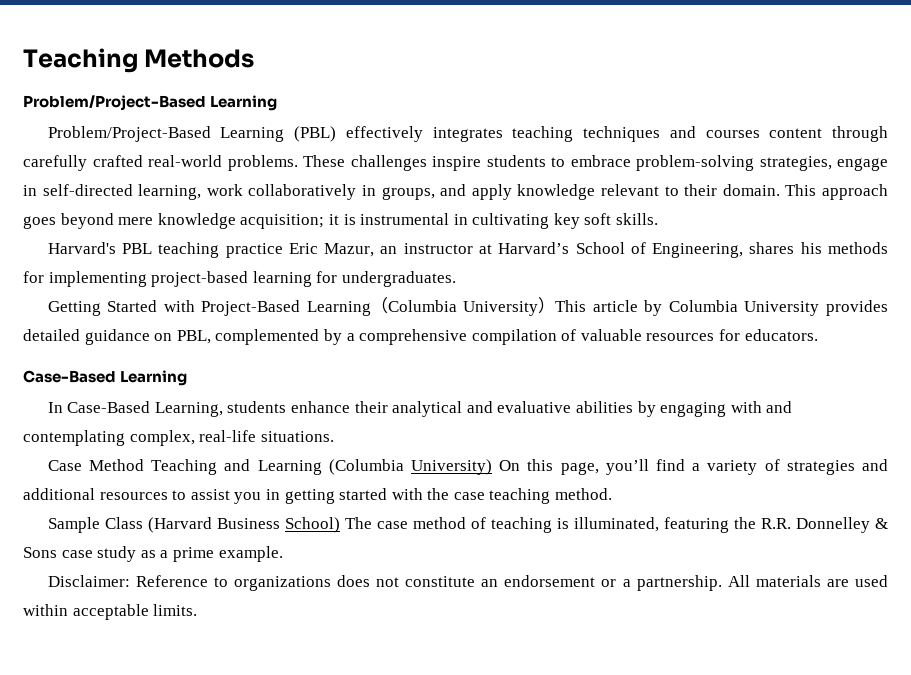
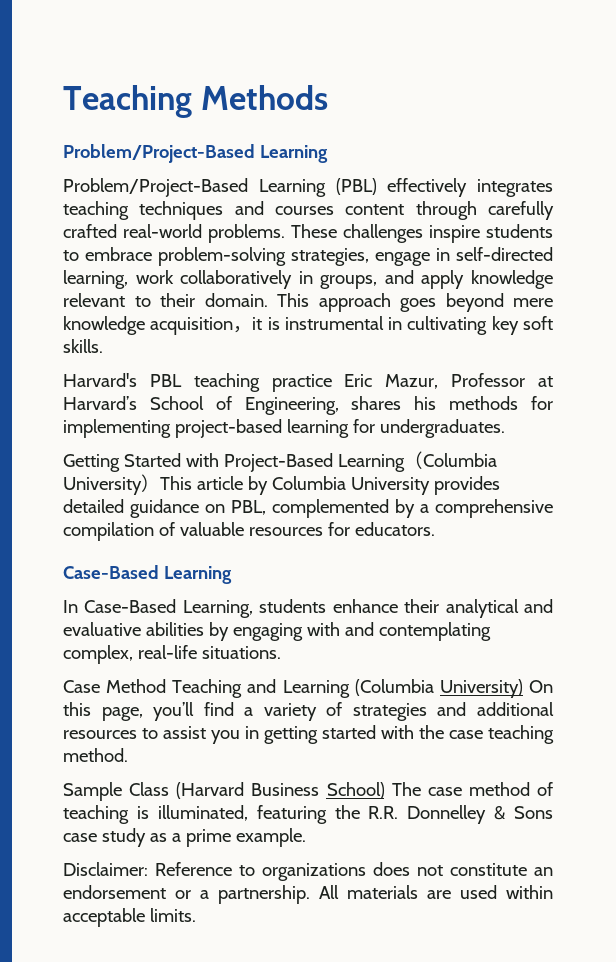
- This approach goes beyond mere knowledge acquisition; it is instrumental in cultivating key soft skills.
+ This approach goes beyond mere knowledge acquisition，it is instrumental in cultivating key soft skills.
- Harvard's PBL teaching practice Eric Mazur, an instructor at Harvard’s School of Engineering, shares his methods for implementing project-based learning for undergraduates.
+ Harvard's PBL teaching practice Eric Mazur, Professor at Harvard’s School of Engineering, shares his methods for implementing project-based learning for undergraduates.

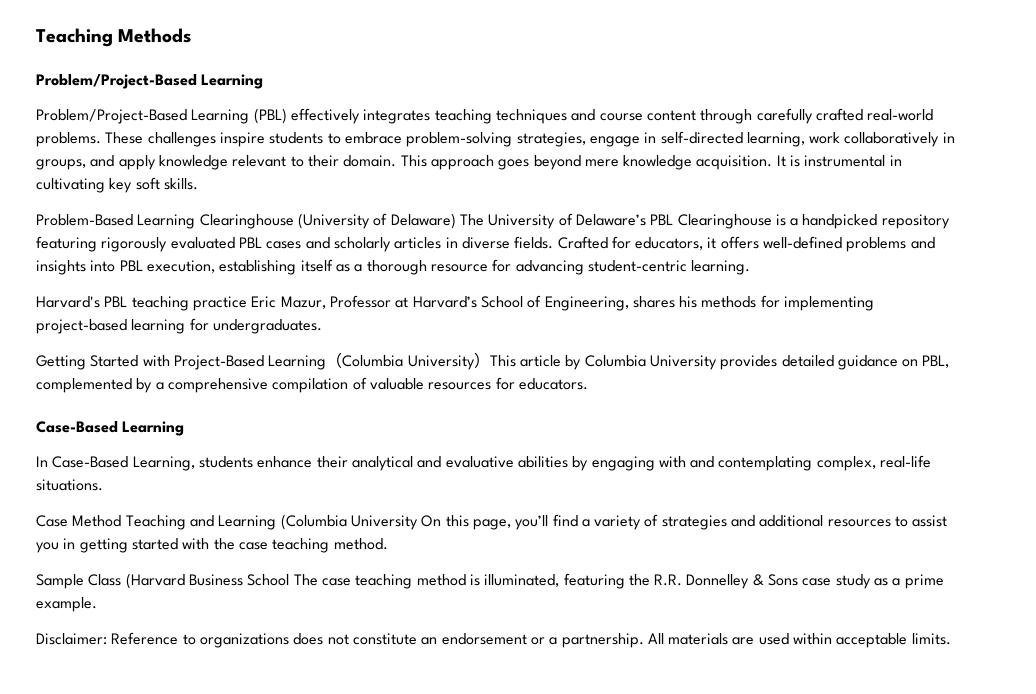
- Problem/Project-Based Learning (PBL) effectively integrates teaching techniques and courses content through carefully crafted real-world problems.
+ Problem/Project-Based Learning (PBL) effectively integrates teaching techniques and course content through carefully crafted real-world problems.
- This approach goes beyond mere knowledge acquisition，it is instrumental in cultivating key soft skills.
+ This approach goes beyond mere knowledge acquisition. It is instrumental in cultivating key soft skills.
+ Problem-Based Learning Clearinghouse (University of Delaware) The University of Delaware’s PBL Clearinghouse is a handpicked repository featuring rigorously evaluated PBL cases and scholarly articles in diverse fields. Crafted for educators, it offers well-defined problems and insights into PBL execution, establishing itself as a thorough resource for advancing student-centric learning.
- Case Method Teaching and Learning (Columbia University) On this page, you’ll find a variety of strategies and additional resources to assist you in getting started with the case teaching method.
+ Case Method Teaching and Learning (Columbia University On this page, you’ll find a variety of strategies and additional resources to assist you in getting started with the case teaching method.
- Sample Class (Harvard Business School) The case method of teaching is illuminated, featuring the R.R. Donnelley & Sons case study as a prime example.
+ Sample Class (Harvard Business School The case teaching method is illuminated, featuring the R.R. Donnelley & Sons case study as a prime example.

